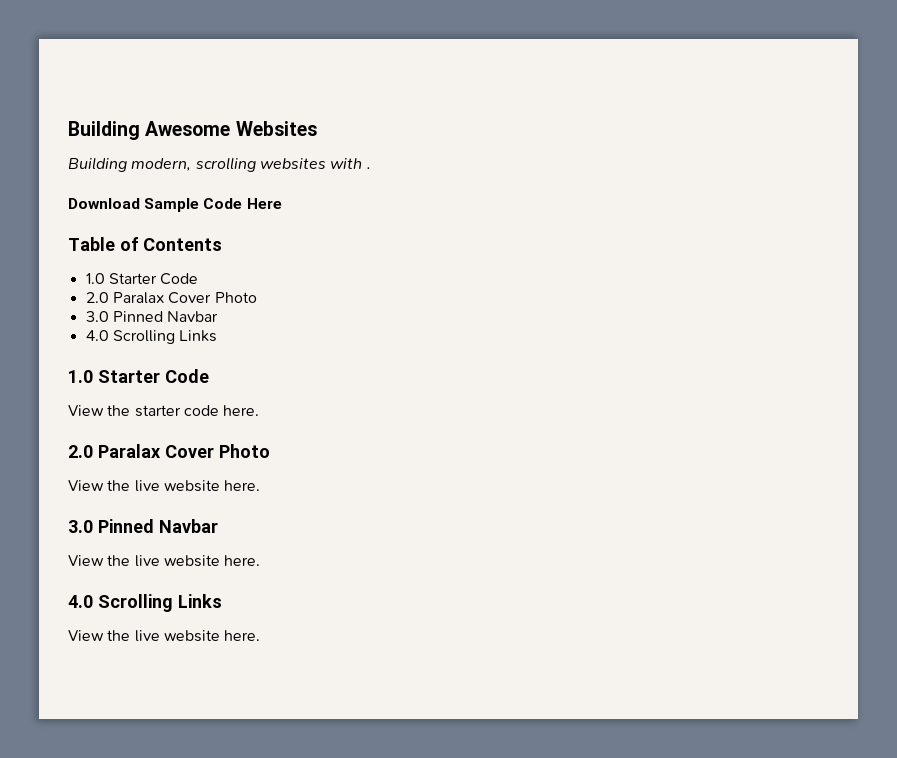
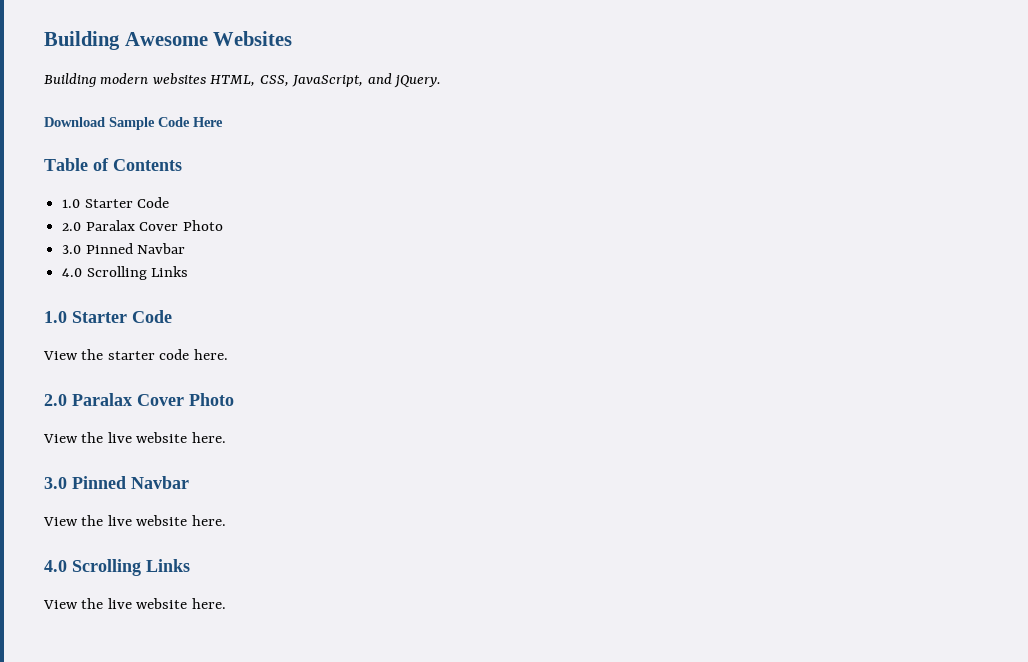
- Building modern, scrolling websites with .
+ Building modern websites HTML, CSS, JavaScript, and jQuery.

